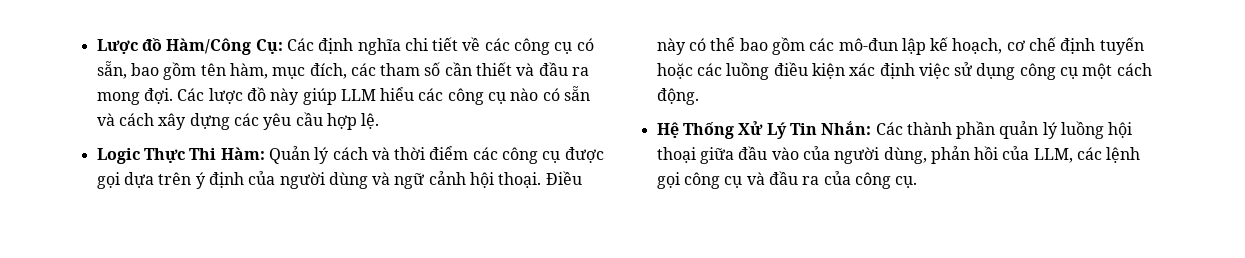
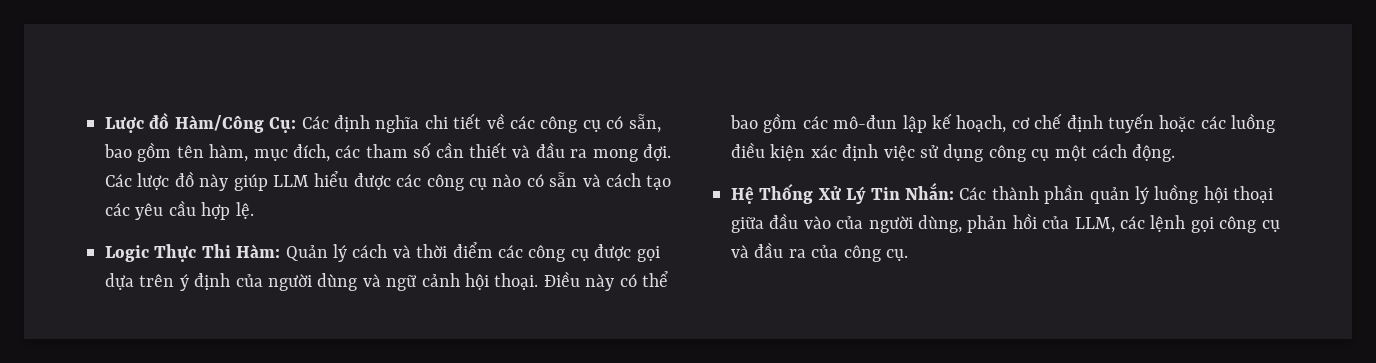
- Các lược đồ này giúp LLM hiểu các công cụ nào có sẵn và cách xây dựng các yêu cầu hợp lệ.
+ Các lược đồ này giúp LLM hiểu được các công cụ nào có sẵn và cách tạo các yêu cầu hợp lệ.

